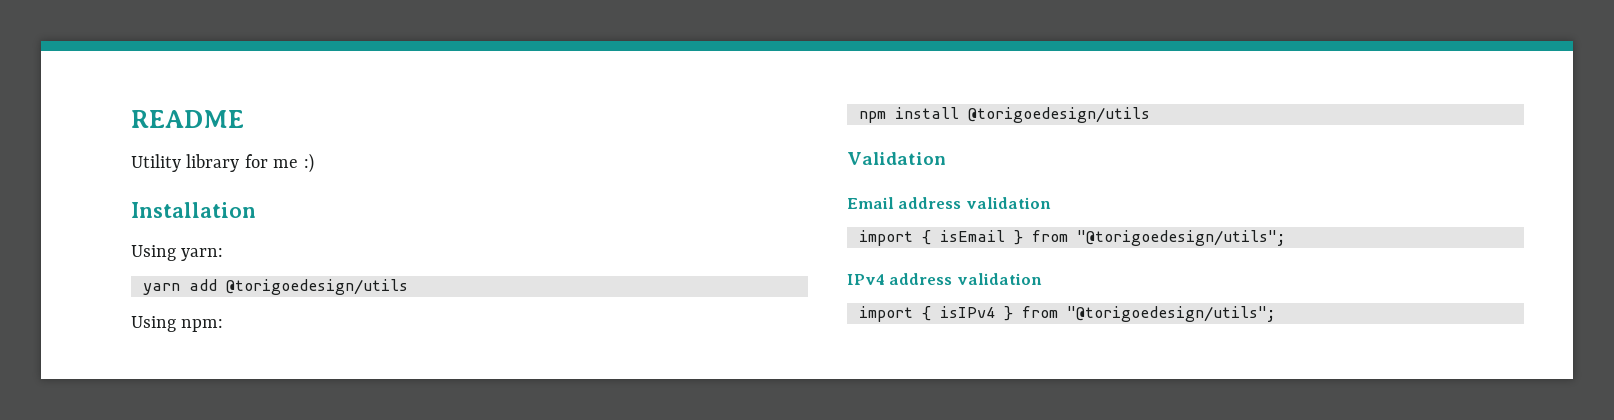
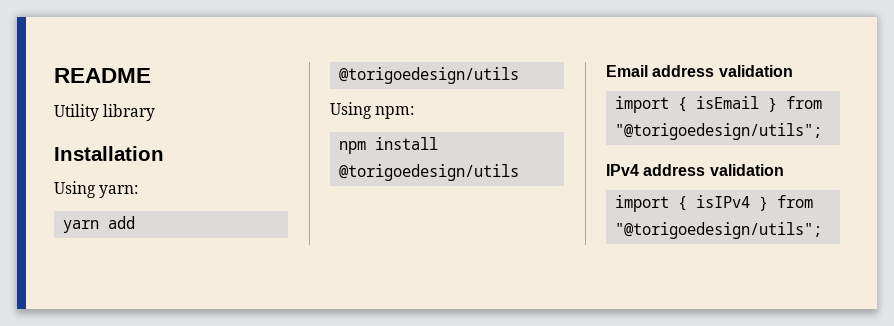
- Utility library for me :)
+ Utility library
- Validation

